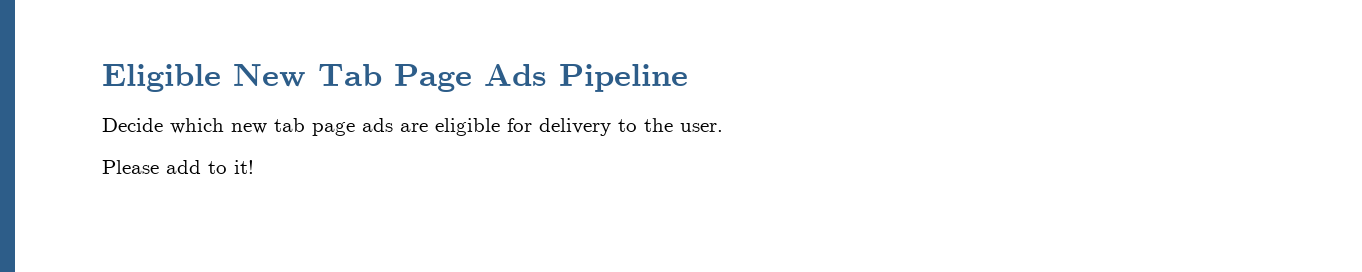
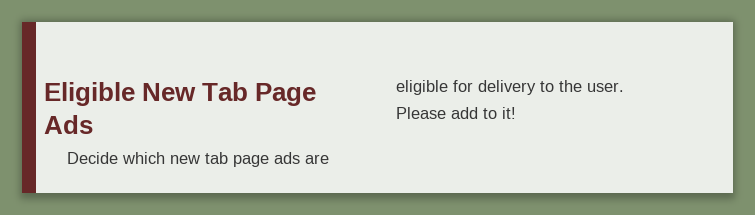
- Eligible New Tab Page Ads Pipeline
+ Eligible New Tab Page Ads

